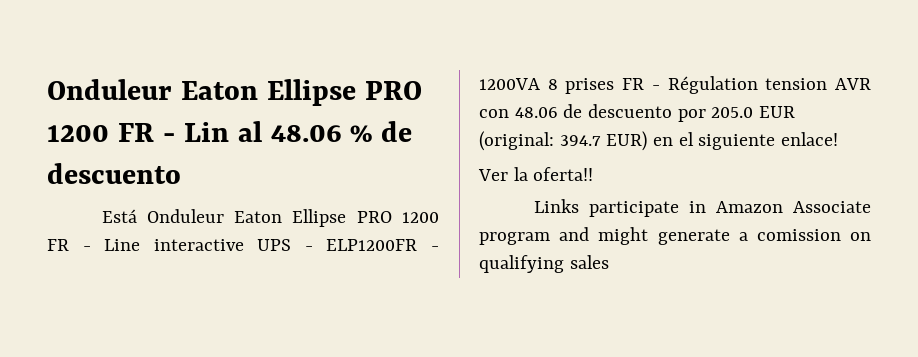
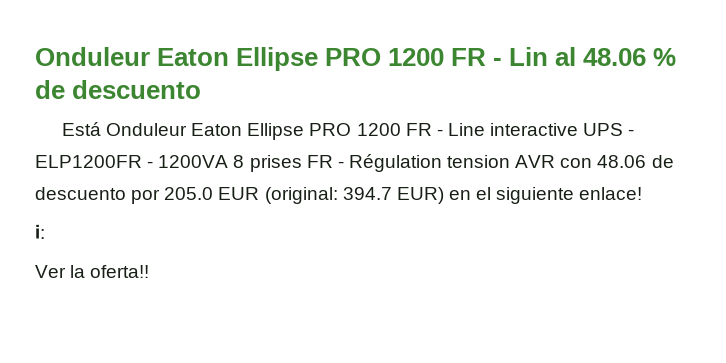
+ ℹ:
- Links participate in Amazon Associate program and might generate a comission on qualifying sales

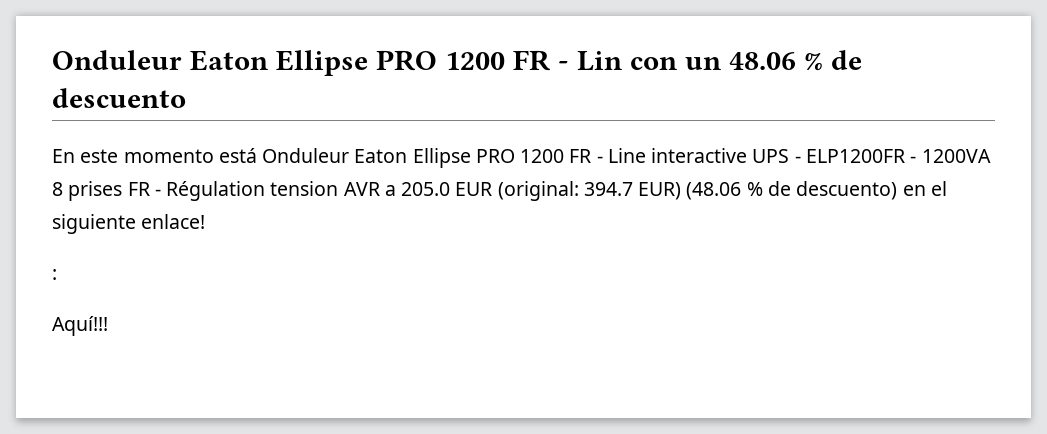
- Onduleur Eaton Ellipse PRO 1200 FR - Lin al 48.06 % de descuento
+ Onduleur Eaton Ellipse PRO 1200 FR - Lin con un 48.06 % de descuento
- Está Onduleur Eaton Ellipse PRO 1200 FR - Line interactive UPS - ELP1200FR - 1200VA 8 prises FR - Régulation tension AVR con 48.06 de descuento por 205.0 EUR (original: 394.7 EUR) en el siguiente enlace!
+ En este momento está Onduleur Eaton Ellipse PRO 1200 FR - Line interactive UPS - ELP1200FR - 1200VA 8 prises FR - Régulation tension AVR a 205.0 EUR (original: 394.7 EUR) (48.06 % de descuento) en el siguiente enlace!
- ℹ:
- Ver la oferta!!
+ :
+ Aquí!!!

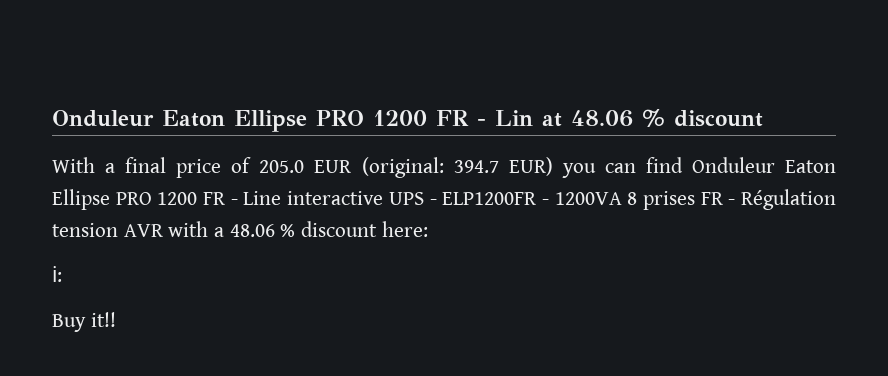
- Onduleur Eaton Ellipse PRO 1200 FR - Lin con un 48.06 % de descuento
- En este momento está Onduleur Eaton Ellipse PRO 1200 FR - Line interactive UPS - ELP1200FR - 1200VA 8 prises FR - Régulation tension AVR a 205.0 EUR (original: 394.7 EUR) (48.06 % de descuento) en el siguiente enlace!
- :
- Aquí!!!
+ Onduleur Eaton Ellipse PRO 1200 FR - Lin at 48.06 % discount
+ With a final price of 205.0 EUR (original: 394.7 EUR) you can find Onduleur Eaton Ellipse PRO 1200 FR - Line interactive UPS - ELP1200FR - 1200VA 8 prises FR - Régulation tension AVR with a 48.06 % discount here:
+ ℹ:
+ Buy it!!

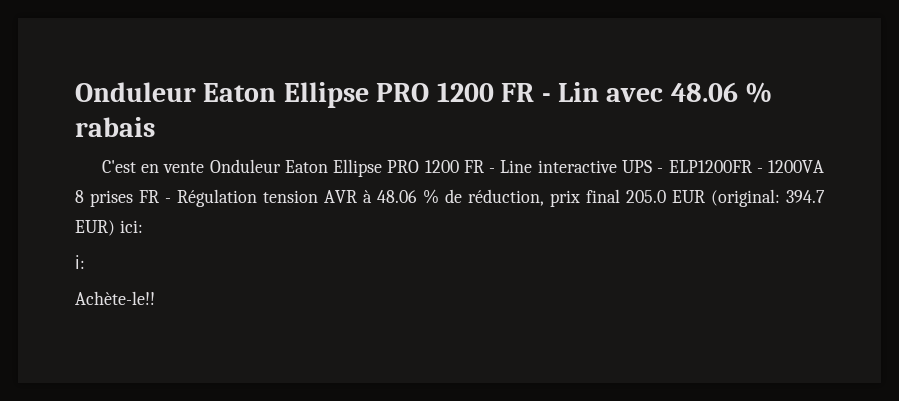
- Onduleur Eaton Ellipse PRO 1200 FR - Lin at 48.06 % discount
- With a final price of 205.0 EUR (original: 394.7 EUR) you can find Onduleur Eaton Ellipse PRO 1200 FR - Line interactive UPS - ELP1200FR - 1200VA 8 prises FR - Régulation tension AVR with a 48.06 % discount here:
+ Onduleur Eaton Ellipse PRO 1200 FR - Lin avec 48.06 % rabais
+ C'est en vente Onduleur Eaton Ellipse PRO 1200 FR - Line interactive UPS - ELP1200FR - 1200VA 8 prises FR - Régulation tension AVR à 48.06 % de réduction, prix final 205.0 EUR (original: 394.7 EUR) ici:
- Buy it!!
+ Achète-le!!

